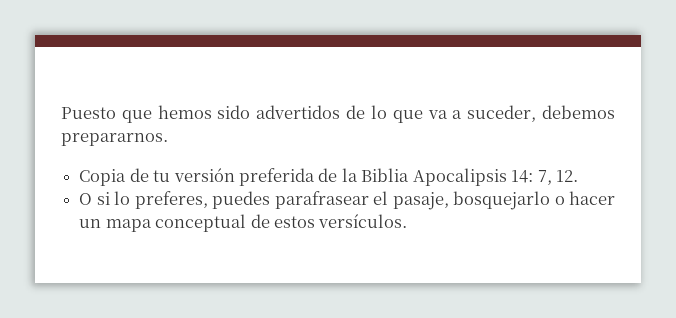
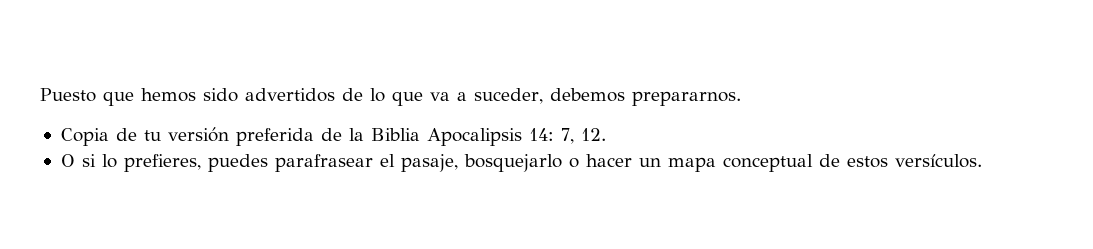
- O si lo preferes, puedes parafrasear el pasaje, bosquejarlo o hacer un mapa conceptual de estos versículos.
+ O si lo prefieres, puedes parafrasear el pasaje, bosquejarlo o hacer un mapa conceptual de estos versículos.

